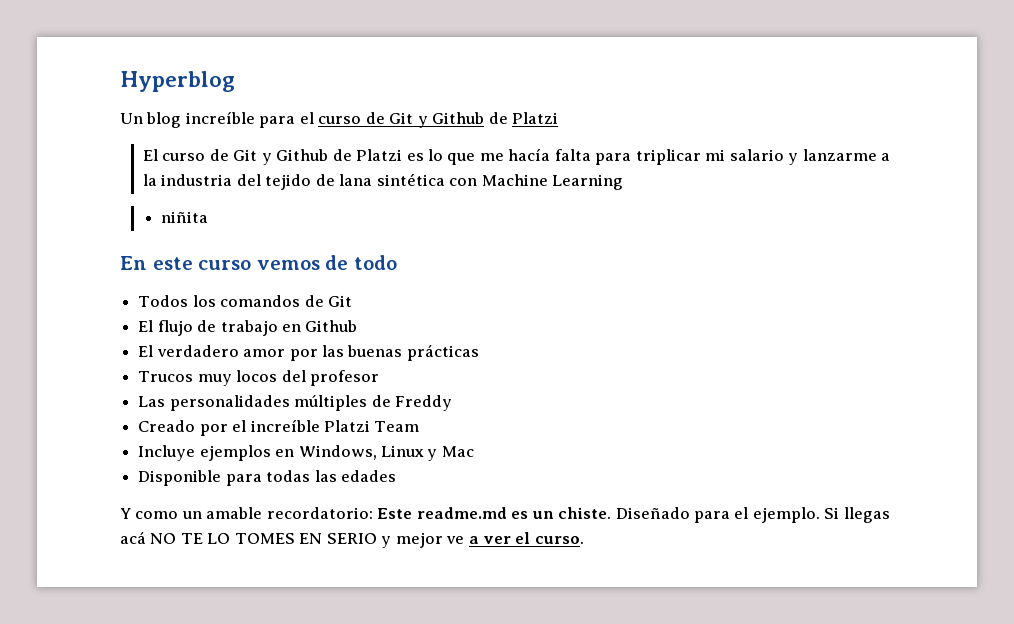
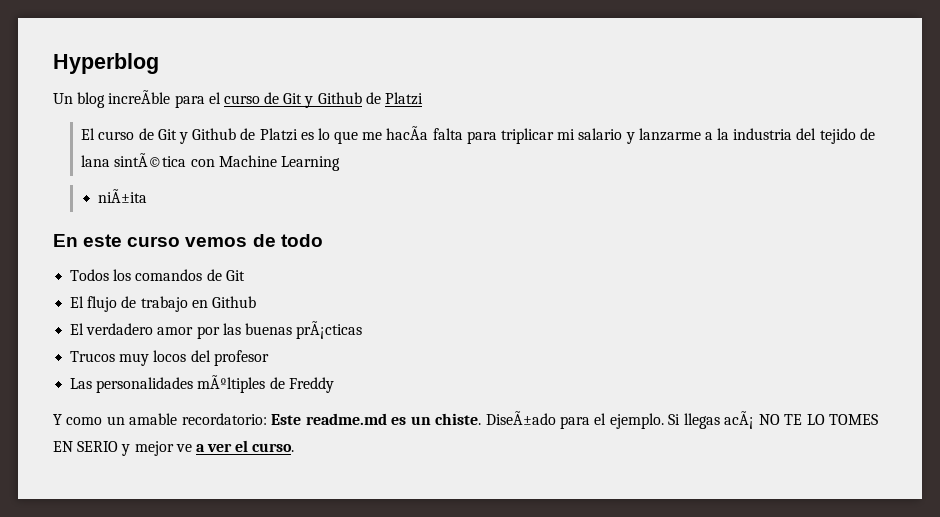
- Un blog increíble para el curso de Git y Github de Platzi
+ Un blog increÃble para el curso de Git y Github de Platzi
- El curso de Git y Github de Platzi es lo que me hacía falta para triplicar mi salario y lanzarme a la industria del tejido de lana sintética con Machine Learning
+ El curso de Git y Github de Platzi es lo que me hacÃa falta para triplicar mi salario y lanzarme a la industria del tejido de lana sintÃ©tica con Machine Learning
- niñita
+ niÃ±ita
- El verdadero amor por las buenas prácticas
+ El verdadero amor por las buenas prÃ¡cticas
- Las personalidades múltiples de Freddy
+ Las personalidades mÃºltiples de Freddy
- Creado por el increíble Platzi Team
- Incluye ejemplos en Windows, Linux y Mac
- Disponible para todas las edades
- Diseñado para el ejemplo.
+ DiseÃ±ado para el ejemplo.
- Si llegas acá NO TE LO TOMES EN SERIO y mejor ve a ver el curso.
+ Si llegas acÃ¡ NO TE LO TOMES EN SERIO y mejor ve a ver el curso.

